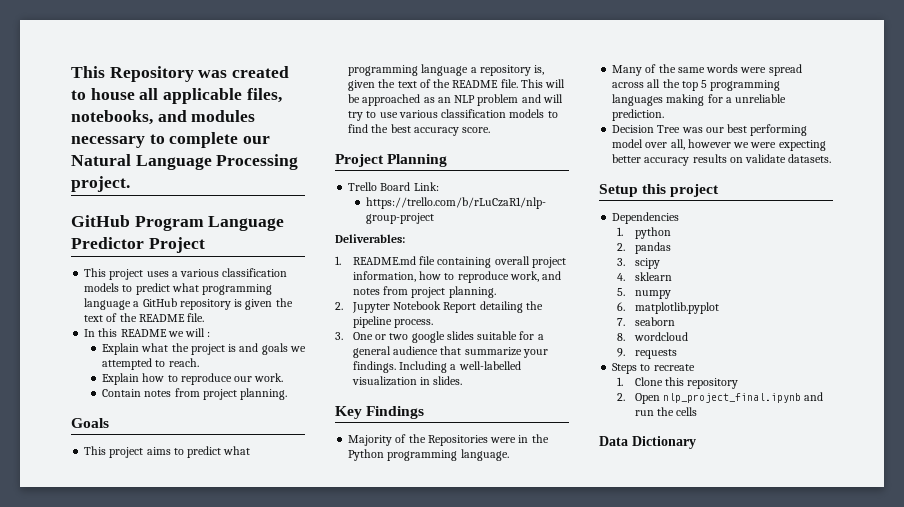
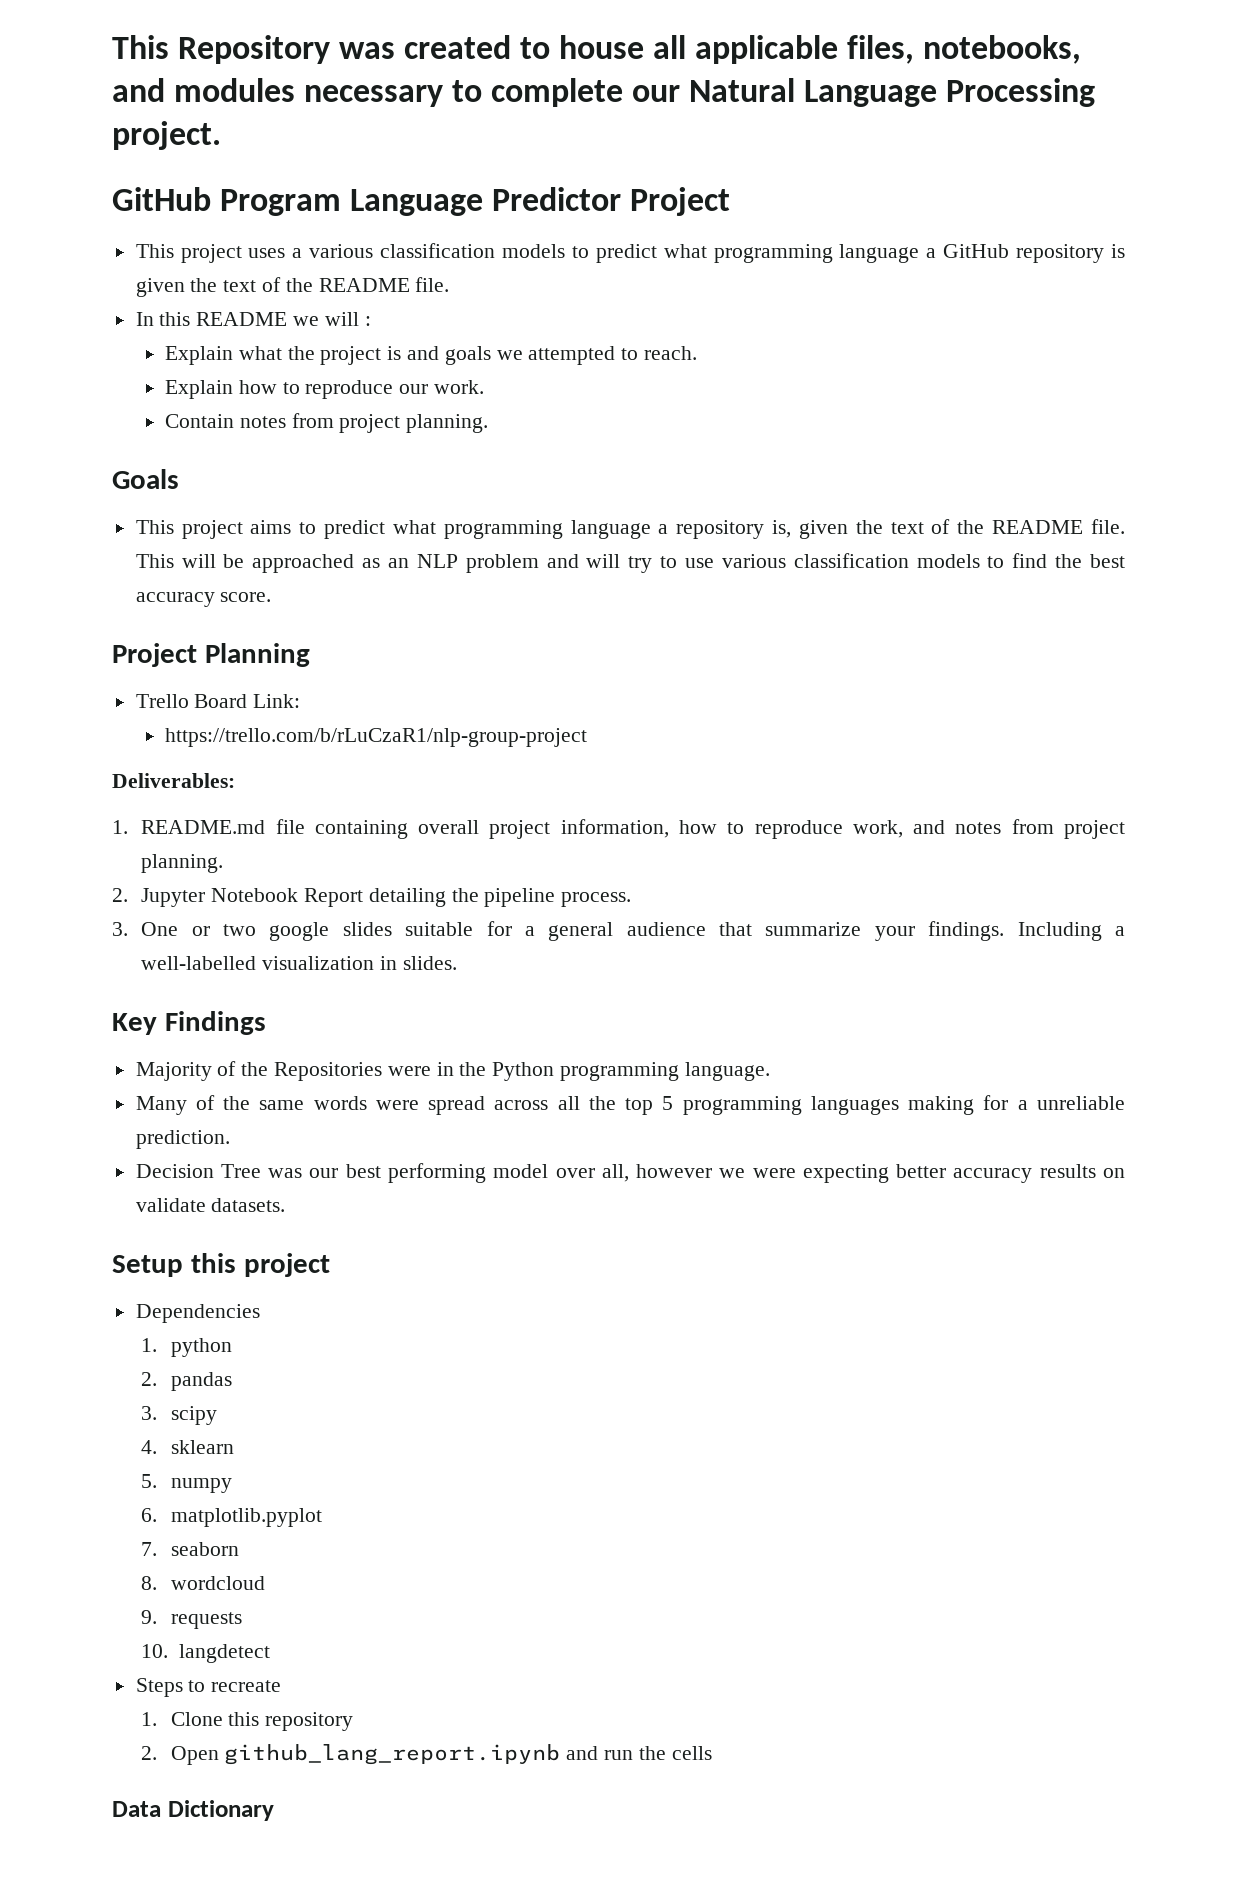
+ 10. langdetect
- 2. Open nlp_project_final.ipynb and run the cells
+ 2. Open github_lang_report.ipynb and run the cells

